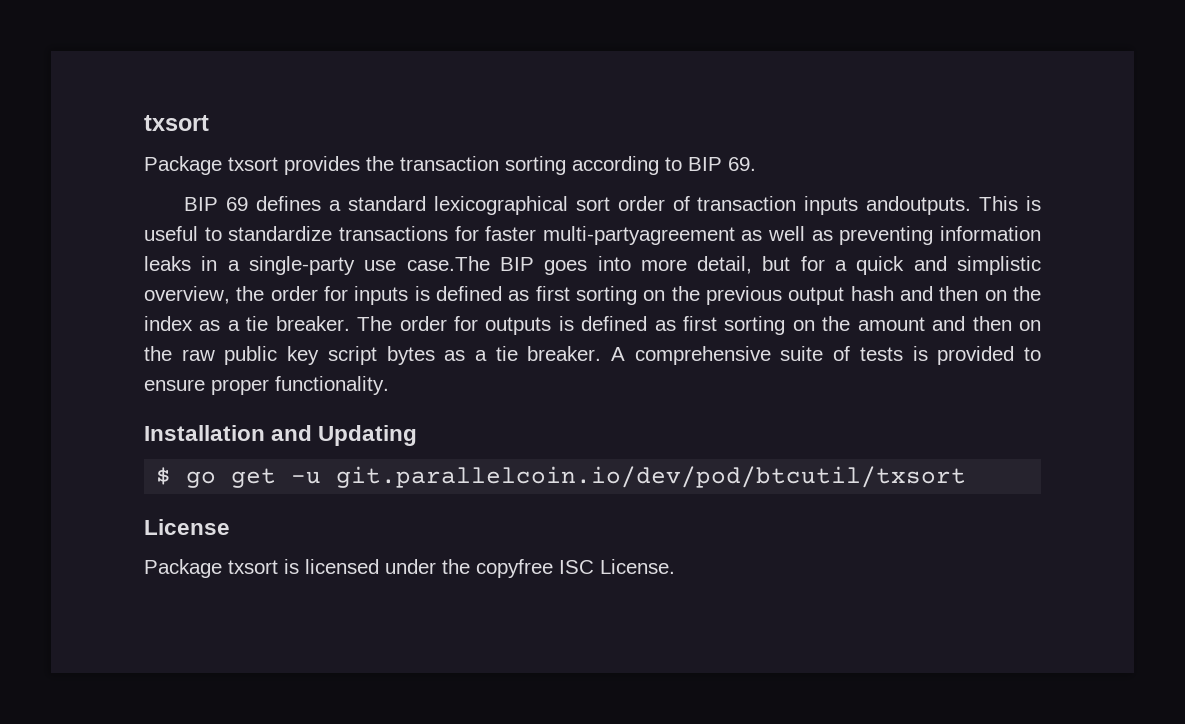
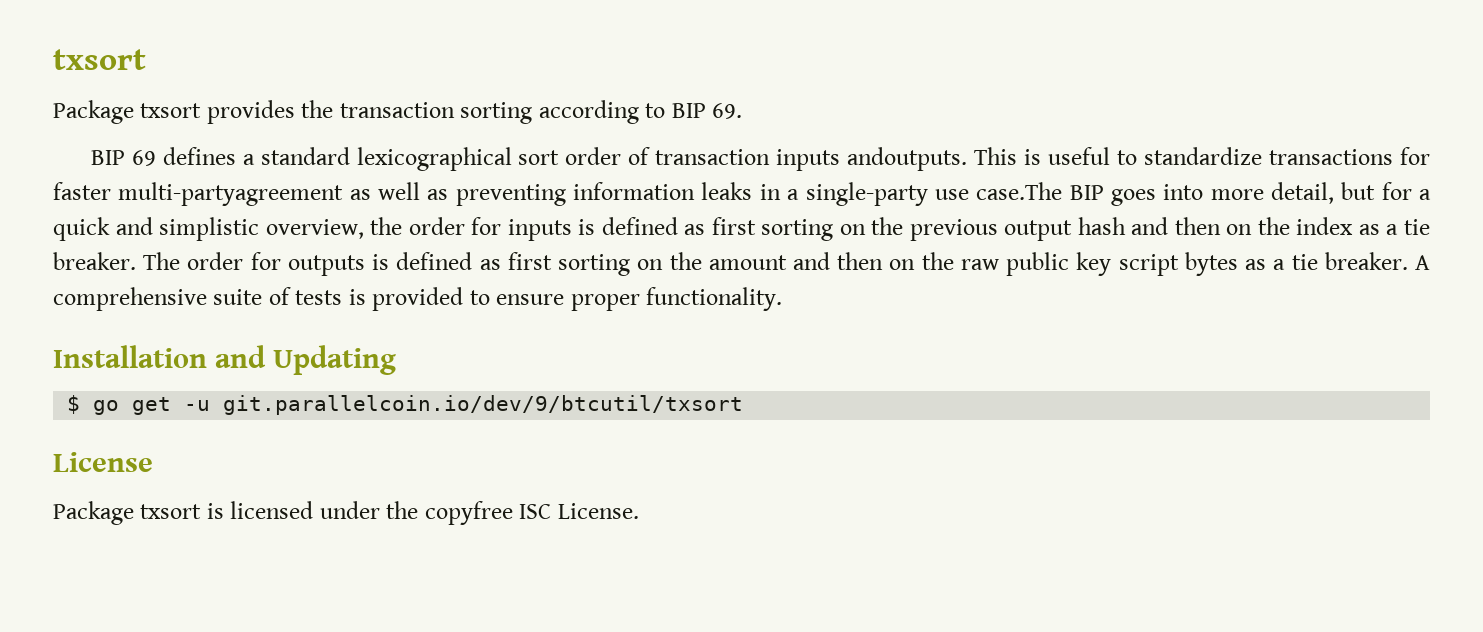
- $ go get -u git.parallelcoin.io/dev/pod/btcutil/txsort
+ $ go get -u git.parallelcoin.io/dev/9/btcutil/txsort

